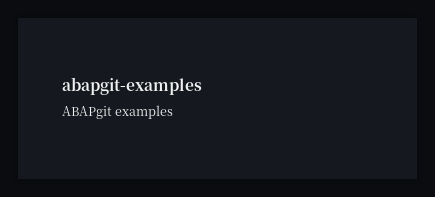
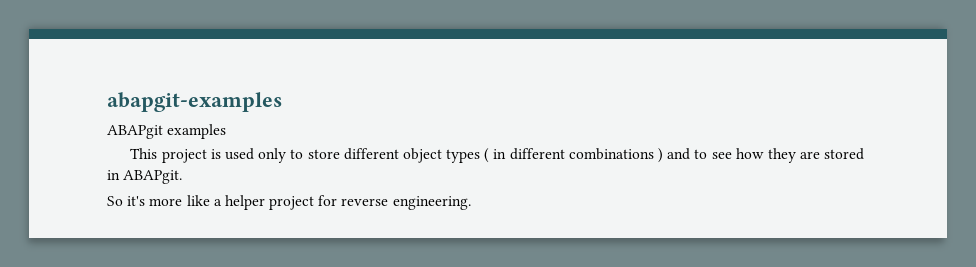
+ This project is used only to store different object types ( in different combinations ) and to see how they are stored in ABAPgit.
+ So it's more like a helper project for reverse engineering.

